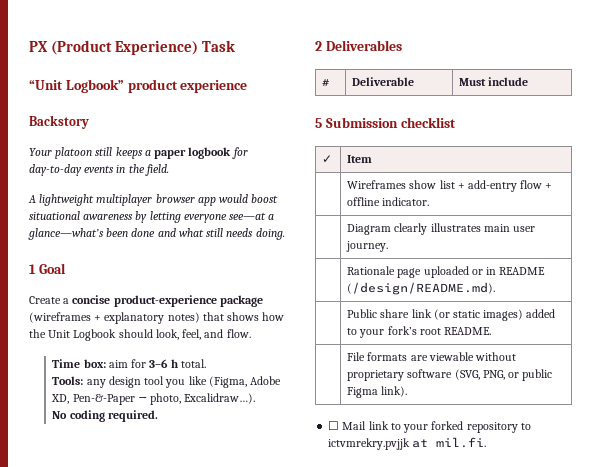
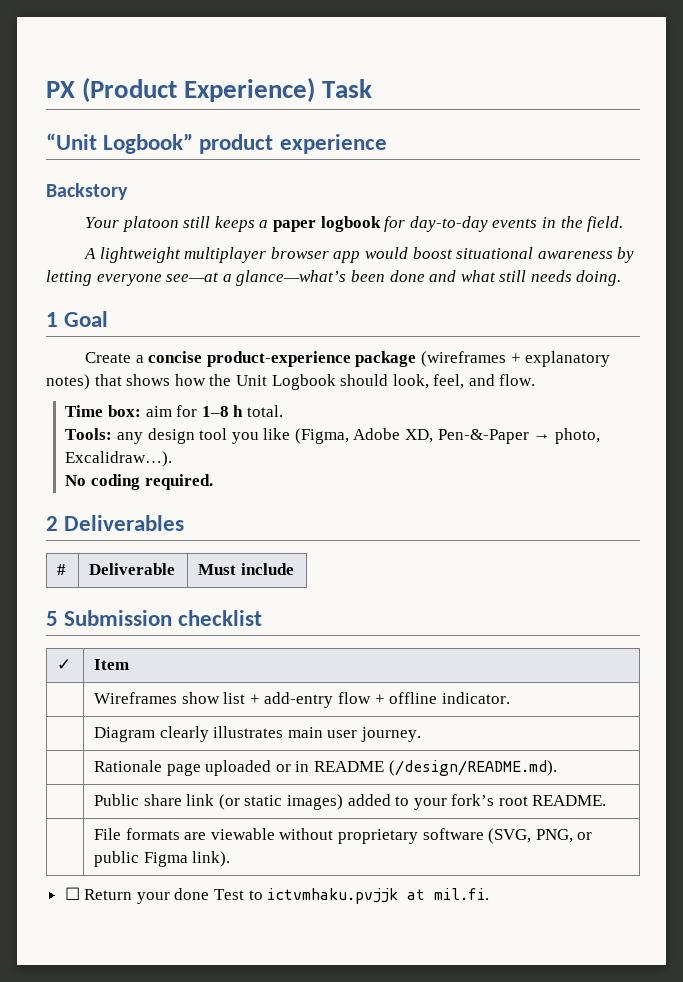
- Time box: aim for 3–6 h total.
+ Time box: aim for 1–8 h total.
- ☐ Mail link to your forked repository to ictvmrekry.pvjjk at mil.fi.
+ ☐ Return your done Test to ictvmhaku.pvjjk at mil.fi.

